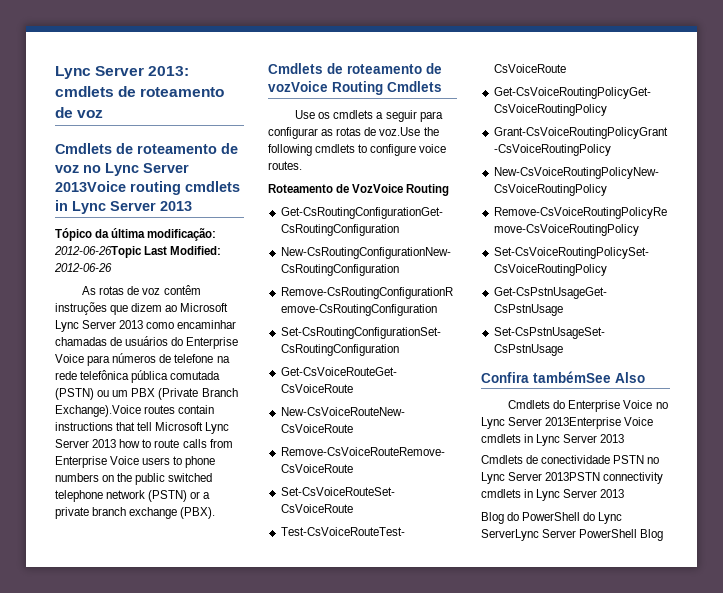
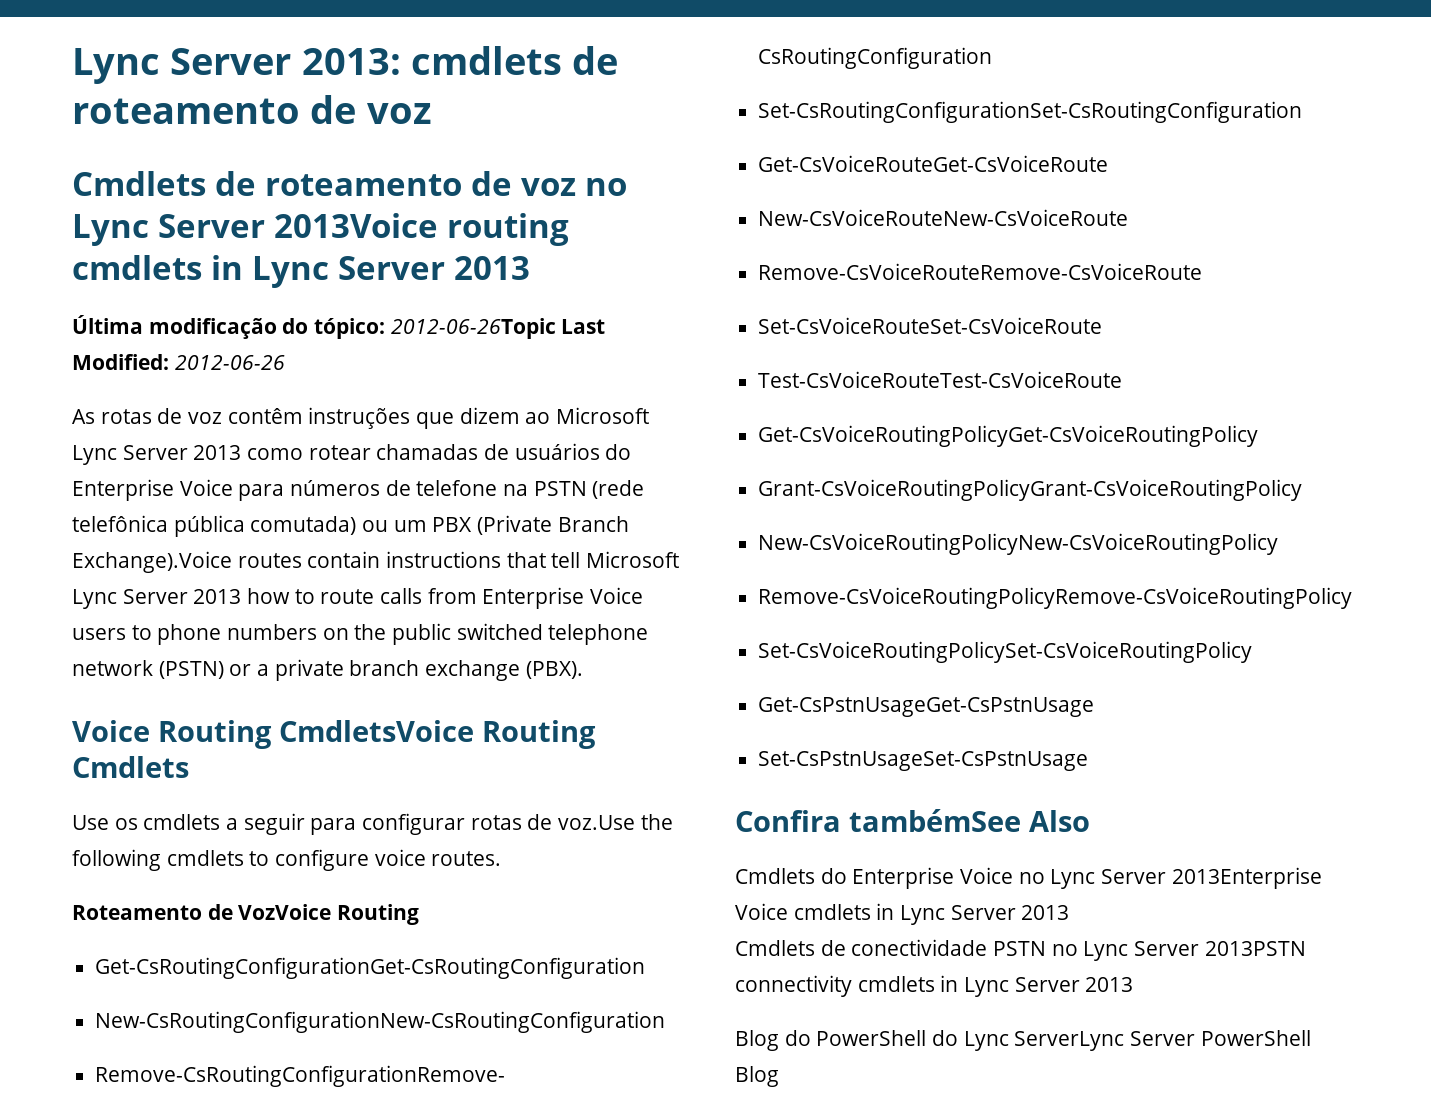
- Tópico da última modificação: 2012-06-26Topic Last Modified: 2012-06-26
+ Última modificação do tópico: 2012-06-26Topic Last Modified: 2012-06-26
- As rotas de voz contêm instruções que dizem ao Microsoft Lync Server 2013 como encaminhar chamadas de usuários do Enterprise Voice para números de telefone na rede telefônica pública comutada (PSTN) ou um PBX (Private Branch Exchange).Voice routes contain instructions that tell Microsoft Lync Server 2013 how to route calls from Enterprise Voice users to phone numbers on the public switched telephone network (PSTN) or a private branch exchange (PBX).
+ As rotas de voz contêm instruções que dizem ao Microsoft Lync Server 2013 como rotear chamadas de usuários do Enterprise Voice para números de telefone na PSTN (rede telefônica pública comutada) ou um PBX (Private Branch Exchange).Voice routes contain instructions that tell Microsoft Lync Server 2013 how to route calls from Enterprise Voice users to phone numbers on the public switched telephone network (PSTN) or a private branch exchange (PBX).
- Cmdlets de roteamento de vozVoice Routing Cmdlets
+ Voice Routing CmdletsVoice Routing Cmdlets
- Use os cmdlets a seguir para configurar as rotas de voz.Use the following cmdlets to configure voice routes.
+ Use os cmdlets a seguir para configurar rotas de voz.Use the following cmdlets to configure voice routes.

